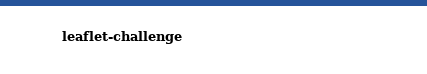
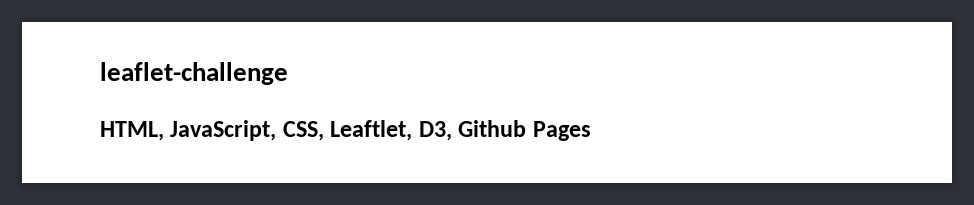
+ HTML, JavaScript, CSS, Leaftlet, D3, Github Pages

